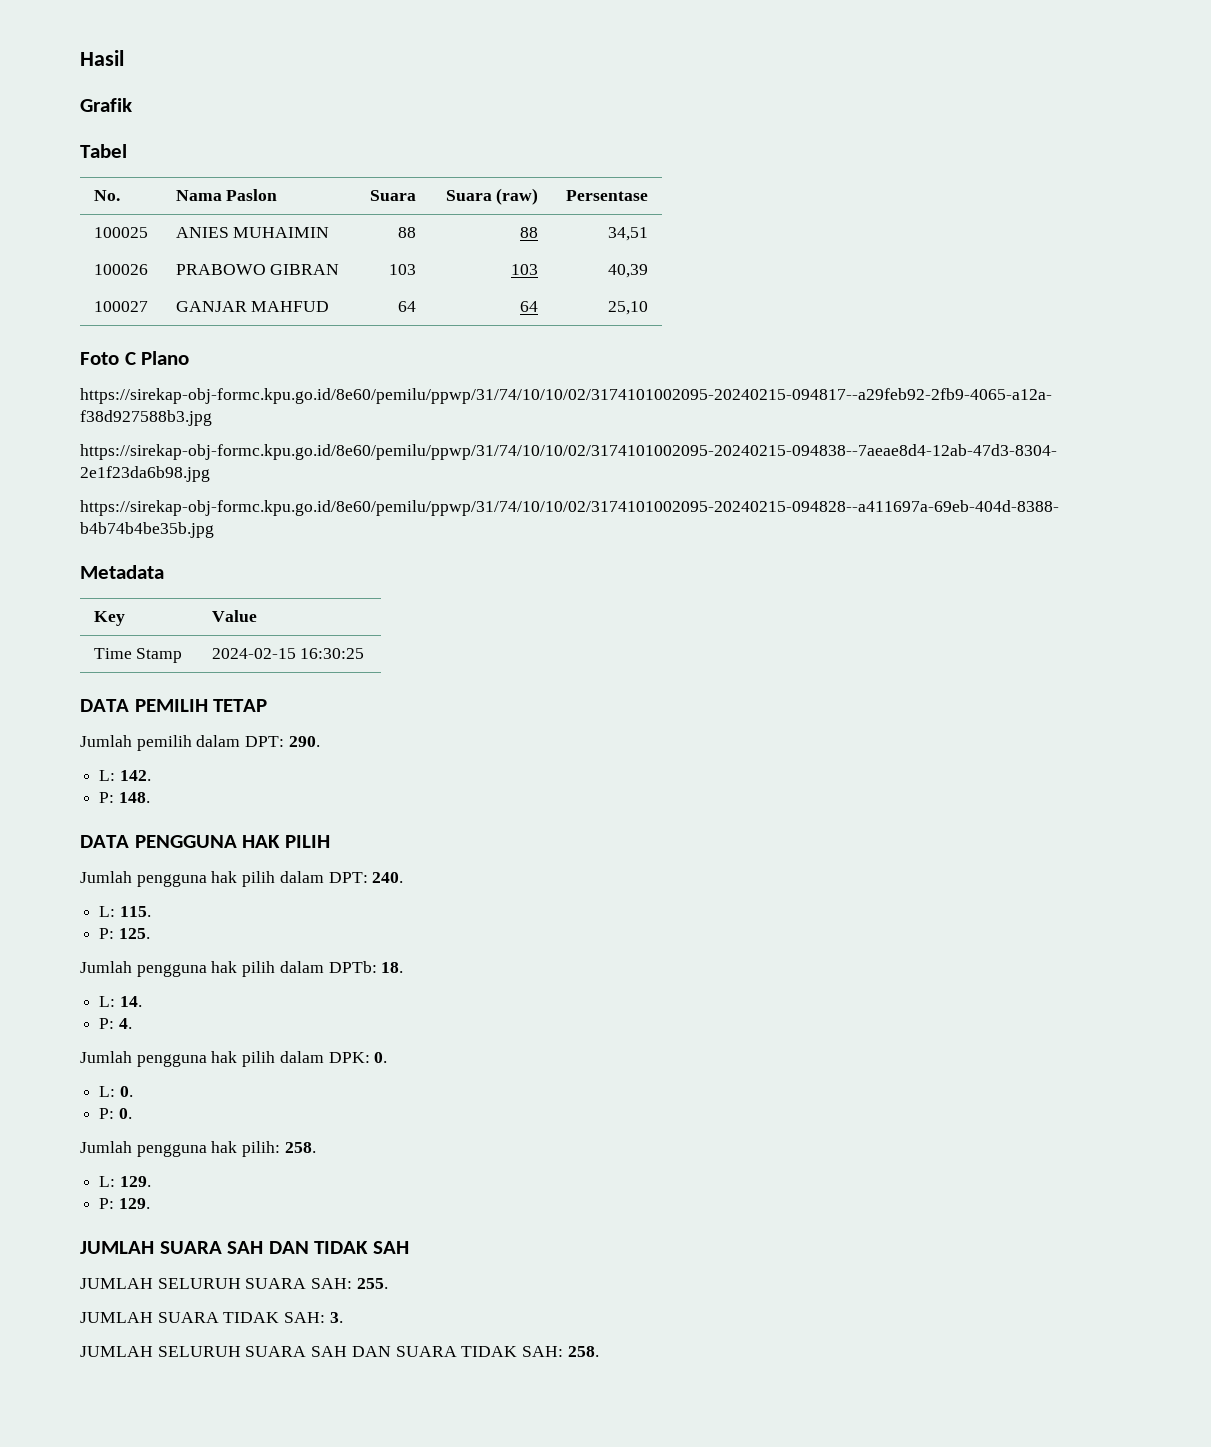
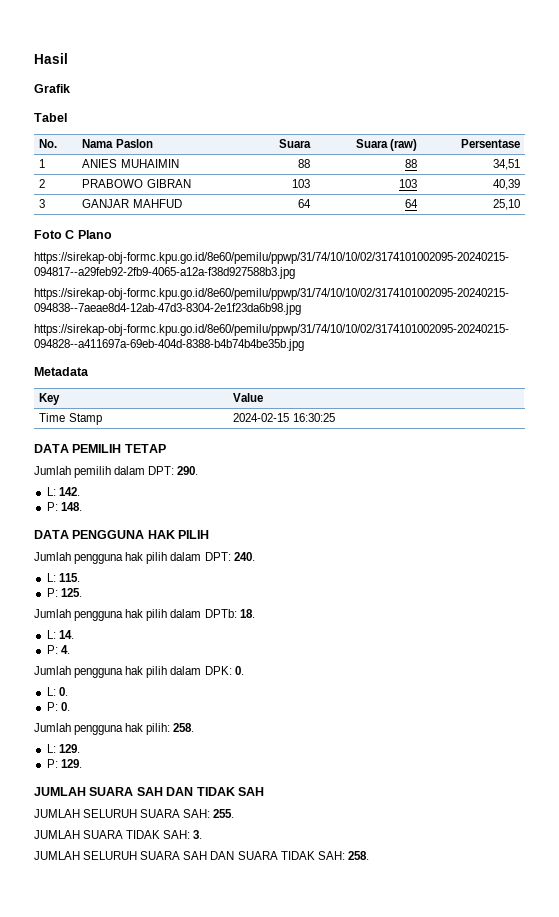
- 100025 | ANIES MUHAIMIN | 88 | 88 | 34,51
+ 1 | ANIES MUHAIMIN | 88 | 88 | 34,51
- 100026 | PRABOWO GIBRAN | 103 | 103 | 40,39
+ 2 | PRABOWO GIBRAN | 103 | 103 | 40,39
- 100027 | GANJAR MAHFUD | 64 | 64 | 25,10
+ 3 | GANJAR MAHFUD | 64 | 64 | 25,10

